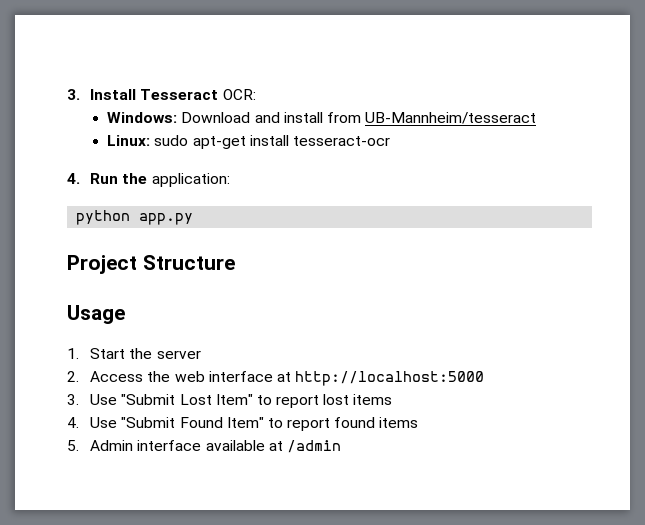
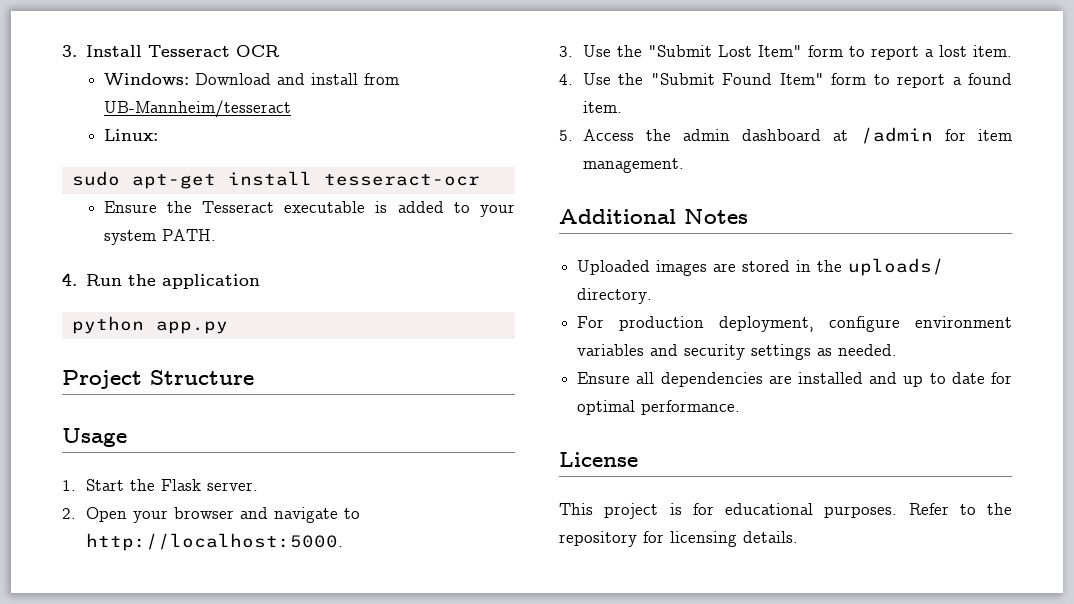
- 3. Install Tesseract OCR:
+ 3. Install Tesseract OCR
- Linux: sudo apt-get install tesseract-ocr
+ Linux:
+ sudo apt-get install tesseract-ocr
+ Ensure the Tesseract executable is added to your system PATH.
- 4. Run the application:
+ 4. Run the application
- 1. Start the server
- 2. Access the web interface at http://localhost:5000
- 3. Use "Submit Lost Item" to report lost items
- 4. Use "Submit Found Item" to report found items
- 5. Admin interface available at /admin
+ 1. Start the Flask server.
+ 2. Open your browser and navigate to http://localhost:5000.
+ 3. Use the "Submit Lost Item" form to report a lost item.
+ 4. Use the "Submit Found Item" form to report a found item.
+ 5. Access the admin dashboard at /admin for item management.
+ Additional Notes
+ Uploaded images are stored in the uploads/ directory.
+ For production deployment, configure environment variables and security settings as needed.
+ Ensure all dependencies are installed and up to date for optimal performance.
+ License
+ This project is for educational purposes. Refer to the repository for licensing details.

